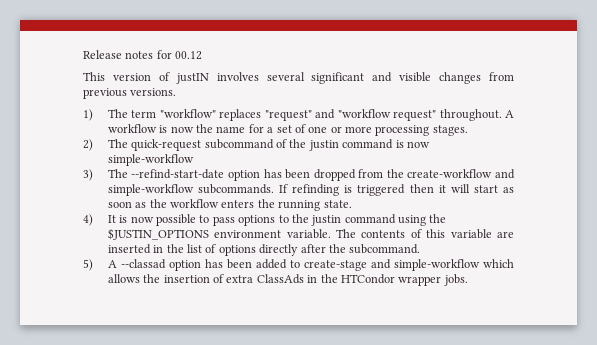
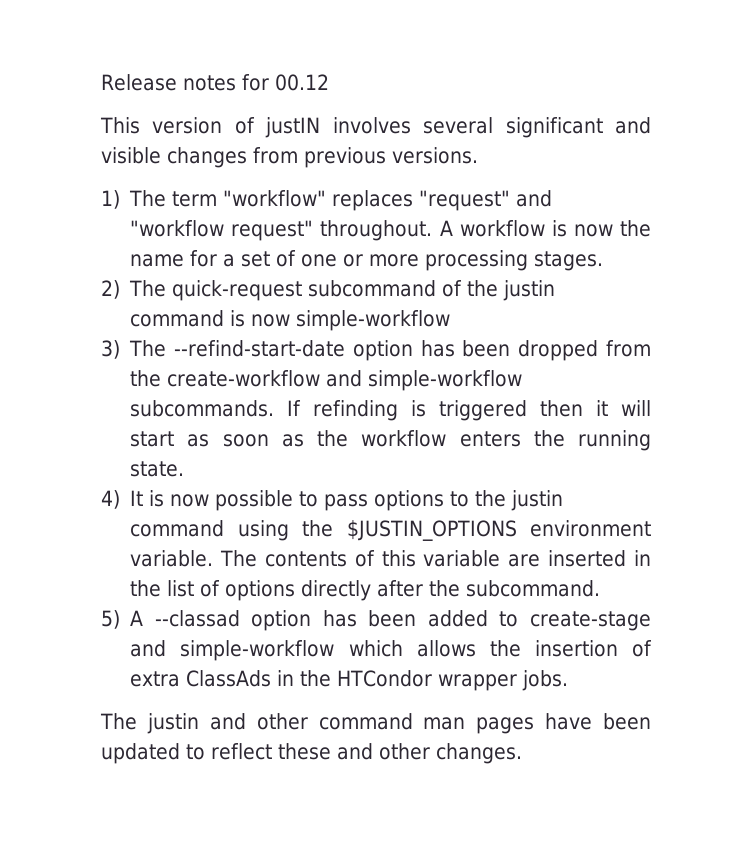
+ The justin and other command man pages have been updated to reflect these and other changes.

